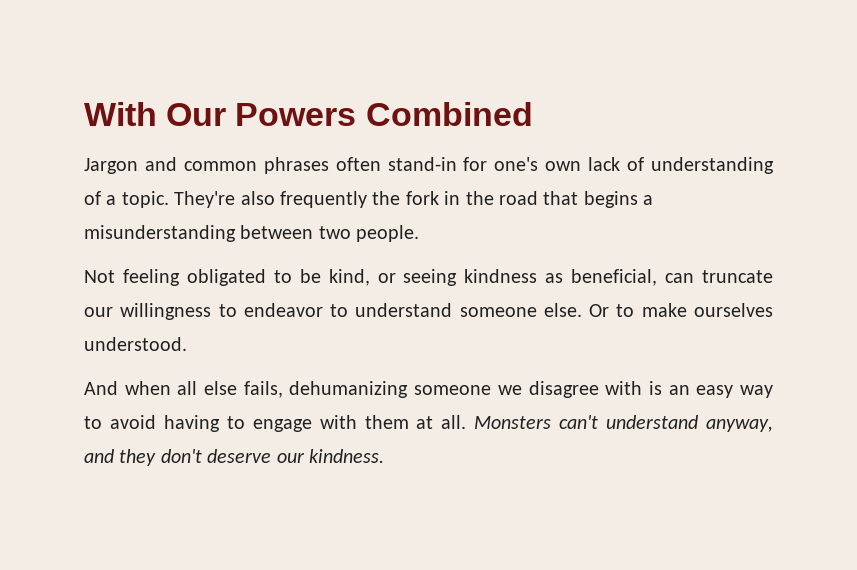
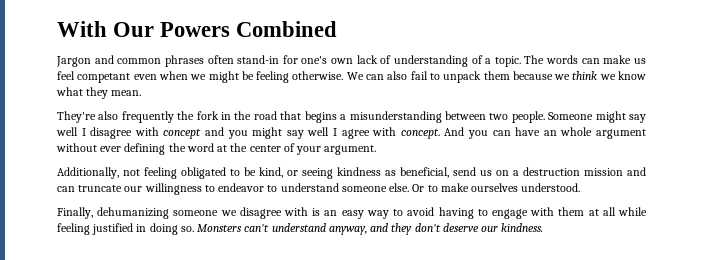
- Jargon and common phrases often stand-in for one's own lack of understanding of a topic. They're also frequently the fork in the road that begins a misunderstanding between two people.
- Not feeling obligated to be kind, or seeing kindness as beneficial, can truncate our willingness to endeavor to understand someone else.
+ Jargon and common phrases often stand-in for one's own lack of understanding of a topic. The words can make us feel competant even when we might be feeling otherwise. We can also fail to unpack them because we think we know what they mean.
+ They're also frequently the fork in the road that begins a misunderstanding between two people. Someone might say well I disagree with concept and you might say well I agree with concept. And you can have an whole argument without ever defining the word at the center of your argument.
+ Additionally, not feeling obligated to be kind, or seeing kindness as beneficial, send us on a destruction mission and can truncate our willingness to endeavor to understand someone else.
- And when all else fails, dehumanizing someone we disagree with is an easy way to avoid having to engage with them at all.
+ Finally, dehumanizing someone we disagree with is an easy way to avoid having to engage with them at all while feeling justified in doing so.

